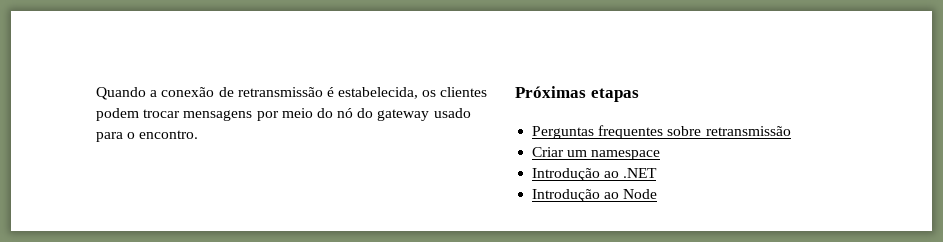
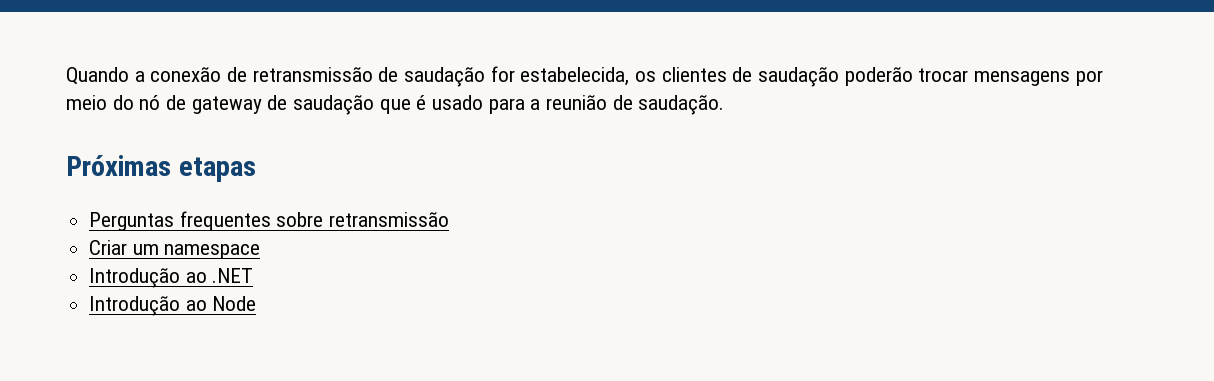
- Quando a conexão de retransmissão é estabelecida, os clientes podem trocar mensagens por meio do nó do gateway usado para o encontro.
+ Quando a conexão de retransmissão de saudação for estabelecida, os clientes de saudação poderão trocar mensagens por meio do nó de gateway de saudação que é usado para a reunião de saudação.

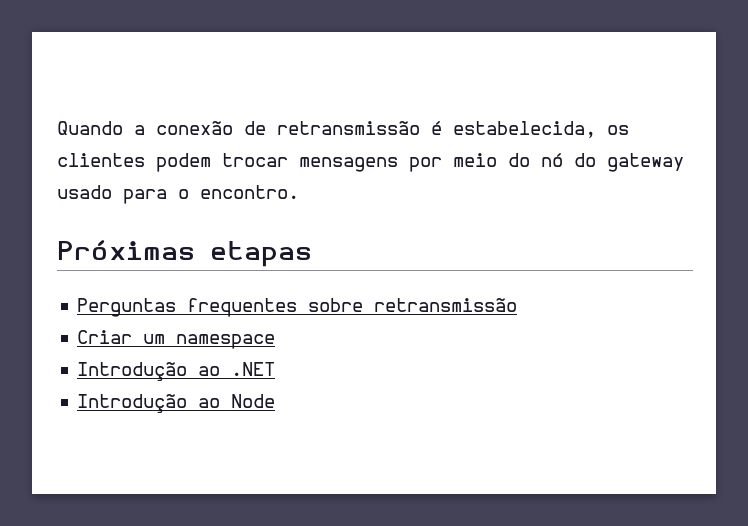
- Quando a conexão de retransmissão de saudação for estabelecida, os clientes de saudação poderão trocar mensagens por meio do nó de gateway de saudação que é usado para a reunião de saudação.
+ Quando a conexão de retransmissão é estabelecida, os clientes podem trocar mensagens por meio do nó do gateway usado para o encontro.

